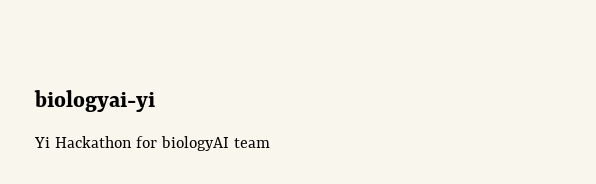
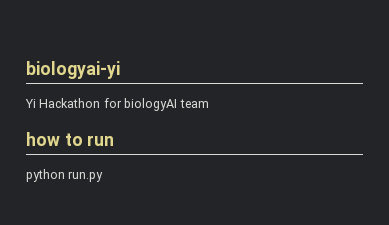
+ how to run
+ python run.py

